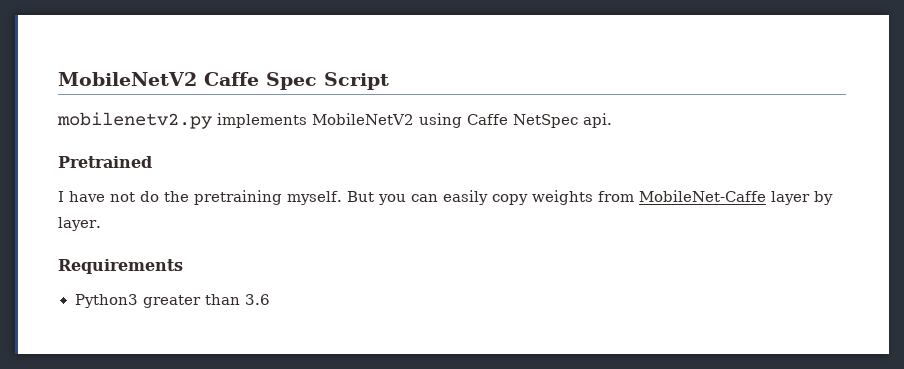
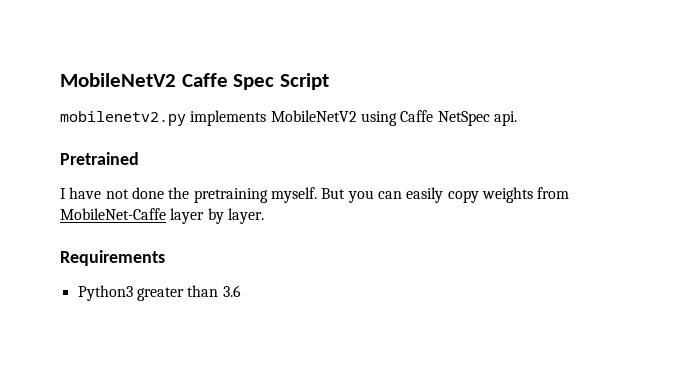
- I have not do the pretraining myself.
+ I have not done the pretraining myself.

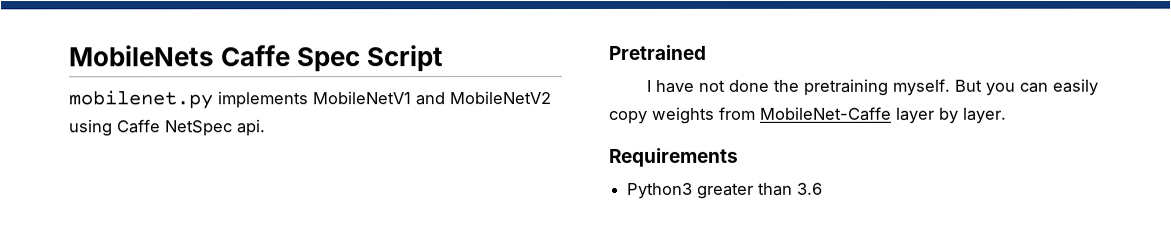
- MobileNetV2 Caffe Spec Script
+ MobileNets Caffe Spec Script
- mobilenetv2.py implements MobileNetV2 using Caffe NetSpec api.
+ mobilenet.py implements MobileNetV1 and MobileNetV2 using Caffe NetSpec api.

